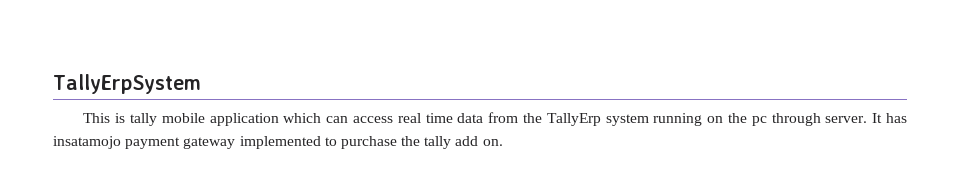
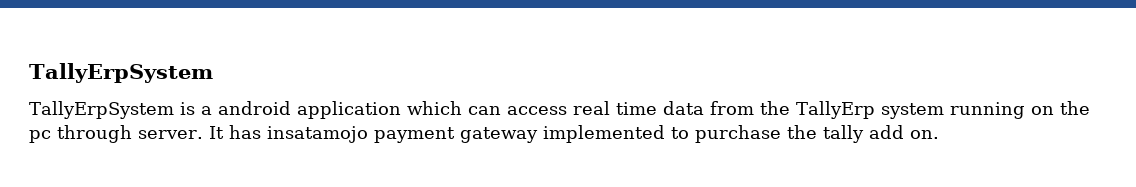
- This is tally mobile application which can access real time data from the TallyErp system running on the pc through server.
+ TallyErpSystem is a android application which can access real time data from the TallyErp system running on the pc through server.

